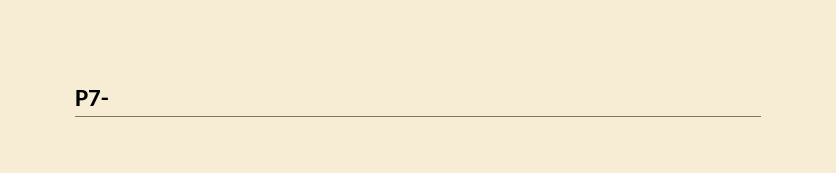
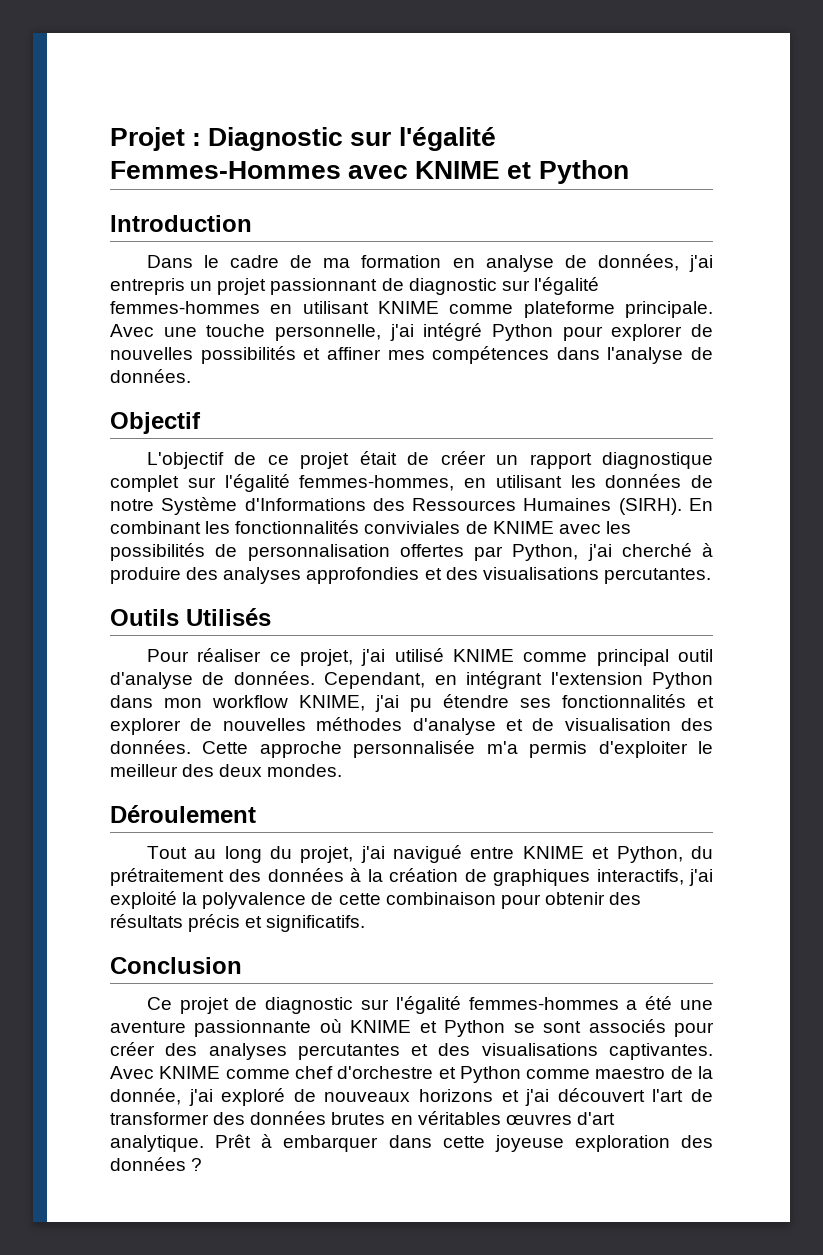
- P7-
+ Projet : Diagnostic sur l'égalité Femmes-Hommes avec KNIME et Python
+ Introduction
+ Dans le cadre de ma formation en analyse de données, j'ai entrepris un projet passionnant de diagnostic sur l'égalité femmes-hommes en utilisant KNIME comme plateforme principale. Avec une touche personnelle, j'ai intégré Python pour explorer de nouvelles possibilités et affiner mes compétences dans l'analyse de données.
+ Objectif
+ L'objectif de ce projet était de créer un rapport diagnostique complet sur l'égalité femmes-hommes, en utilisant les données de notre Système d'Informations des Ressources Humaines (SIRH). En combinant les fonctionnalités conviviales de KNIME avec les possibilités de personnalisation offertes par Python, j'ai cherché à produire des analyses approfondies et des visualisations percutantes.
+ Outils Utilisés
+ Pour réaliser ce projet, j'ai utilisé KNIME comme principal outil d'analyse de données. Cependant, en intégrant l'extension Python dans mon workflow KNIME, j'ai pu étendre ses fonctionnalités et explorer de nouvelles méthodes d'analyse et de visualisation des données. Cette approche personnalisée m'a permis d'exploiter le meilleur des deux mondes.
+ Déroulement
+ Tout au long du projet, j'ai navigué entre KNIME et Python, du prétraitement des données à la création de graphiques interactifs, j'ai exploité la polyvalence de cette combinaison pour obtenir des résultats précis et significatifs.
+ Conclusion
+ Ce projet de diagnostic sur l'égalité femmes-hommes a été une aventure passionnante où KNIME et Python se sont associés pour créer des analyses percutantes et des visualisations captivantes. Avec KNIME comme chef d'orchestre et Python comme maestro de la donnée, j'ai exploré de nouveaux horizons et j'ai découvert l'art de transformer des données brutes en véritables œuvres d'art analytique. Prêt à embarquer dans cette joyeuse exploration des données ?

